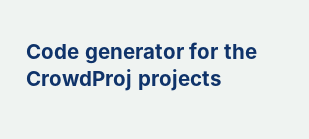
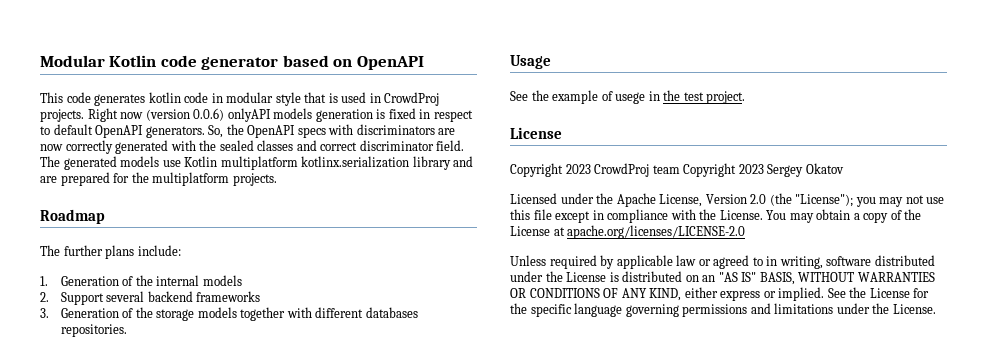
- Code generator for the CrowdProj projects
+ Modular Kotlin code generator based on OpenAPI
+ This code generates kotlin code in modular style that is used in CrowdProj projects. Right now (version 0.0.6) onlyAPI models generation is fixed in respect to default OpenAPI generators. So, the OpenAPI specs with discriminators are now correctly generated with the sealed classes and correct discriminator field. The generated models use Kotlin multiplatform kotlinx.serialization library and are prepared for the multiplatform projects.
+ Roadmap
+ The further plans include:
+ 1. Generation of the internal models
+ 2. Support several backend frameworks
+ 3. Generation of the storage models together with different databases repositories.
+ Usage
+ See the example of usege in the test project.
+ License
+ Copyright 2023 CrowdProj team Copyright 2023 Sergey Okatov
+ Licensed under the Apache License, Version 2.0 (the "License"); you may not use this file except in compliance with the License. You may obtain a copy of the License at apache.org/licenses/LICENSE-2.0
+ Unless required by applicable law or agreed to in writing, software distributed under the License is distributed on an "AS IS" BASIS, WITHOUT WARRANTIES OR CONDITIONS OF ANY KIND, either express or implied. See the License for the specific language governing permissions and limitations under the License.

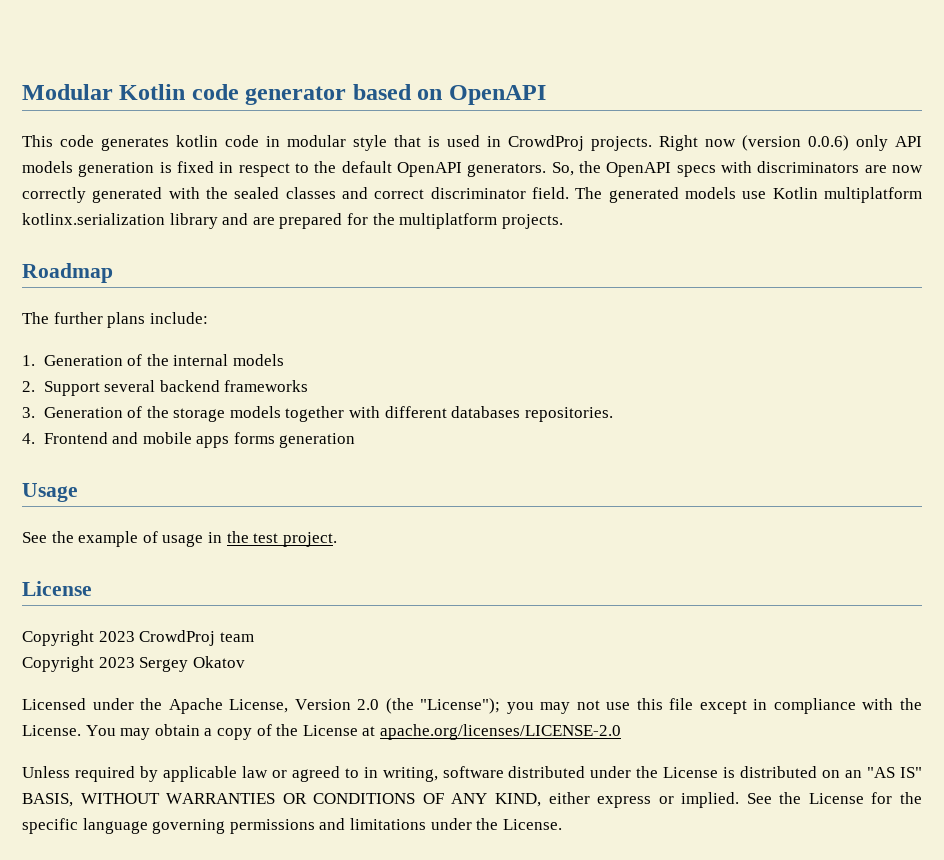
- Right now (version 0.0.6) onlyAPI models generation is fixed in respect to default OpenAPI generators.
+ Right now (version 0.0.6) only API models generation is fixed in respect to the default OpenAPI generators.
+ 4. Frontend and mobile apps forms generation
- See the example of usege in the test project.
+ See the example of usage in the test project.
- Copyright 2023 CrowdProj team Copyright 2023 Sergey Okatov
+ Copyright 2023 CrowdProj team
+ Copyright 2023 Sergey Okatov

